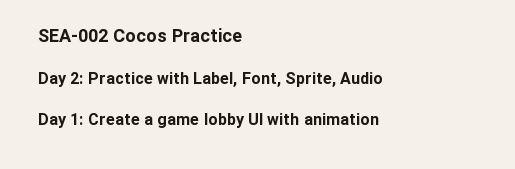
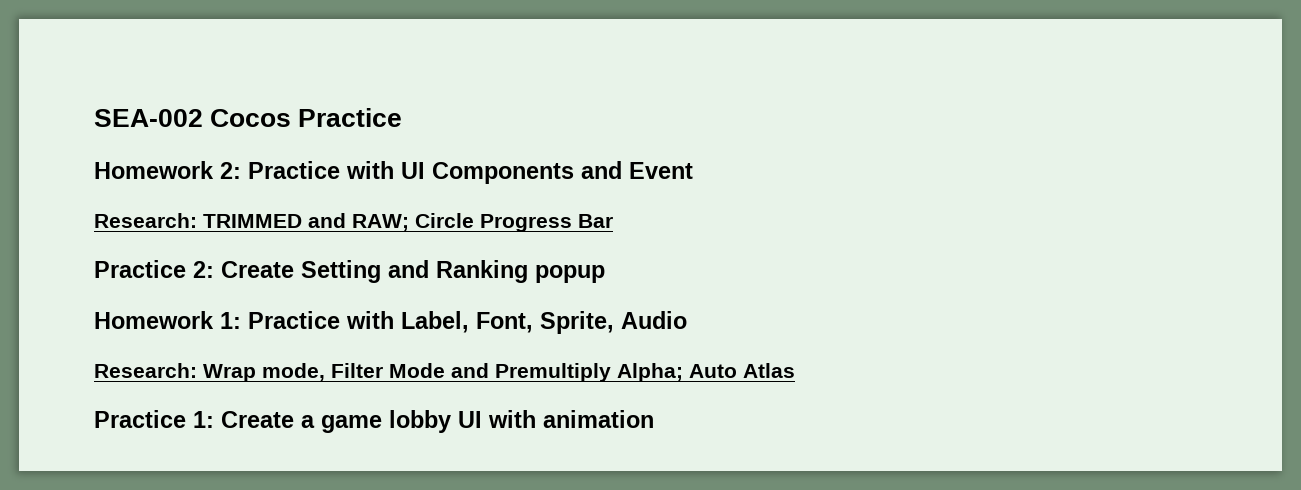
- Day 2: Practice with Label, Font, Sprite, Audio
- Day 1: Create a game lobby UI with animation
+ Homework 2: Practice with UI Components and Event
+ Research: TRIMMED and RAW; Circle Progress Bar
+ Practice 2: Create Setting and Ranking popup
+ Homework 1: Practice with Label, Font, Sprite, Audio
+ Research: Wrap mode, Filter Mode and Premultiply Alpha; Auto Atlas
+ Practice 1: Create a game lobby UI with animation

